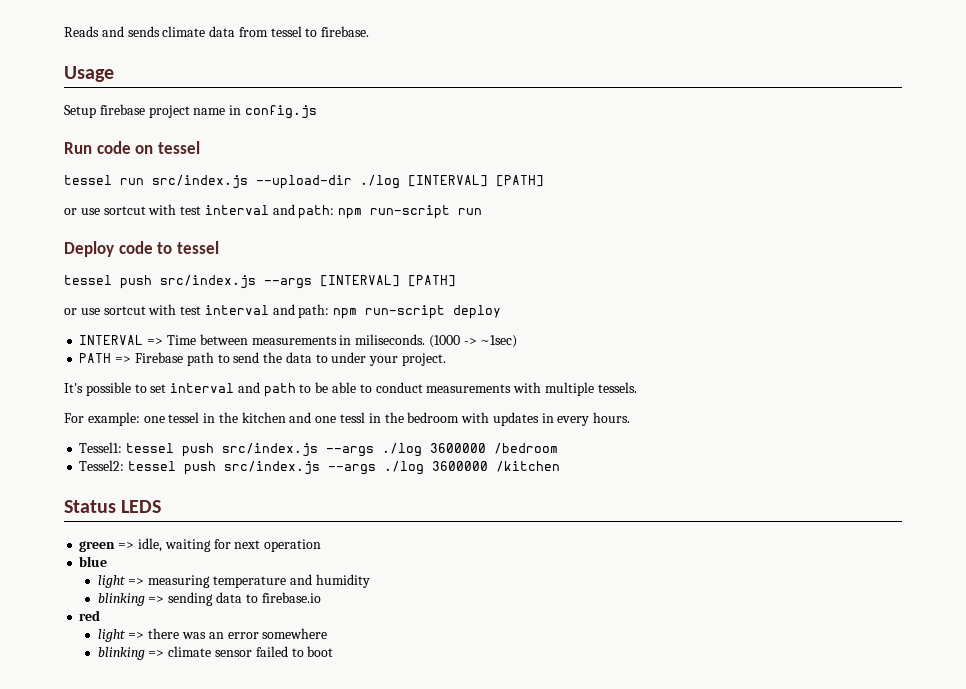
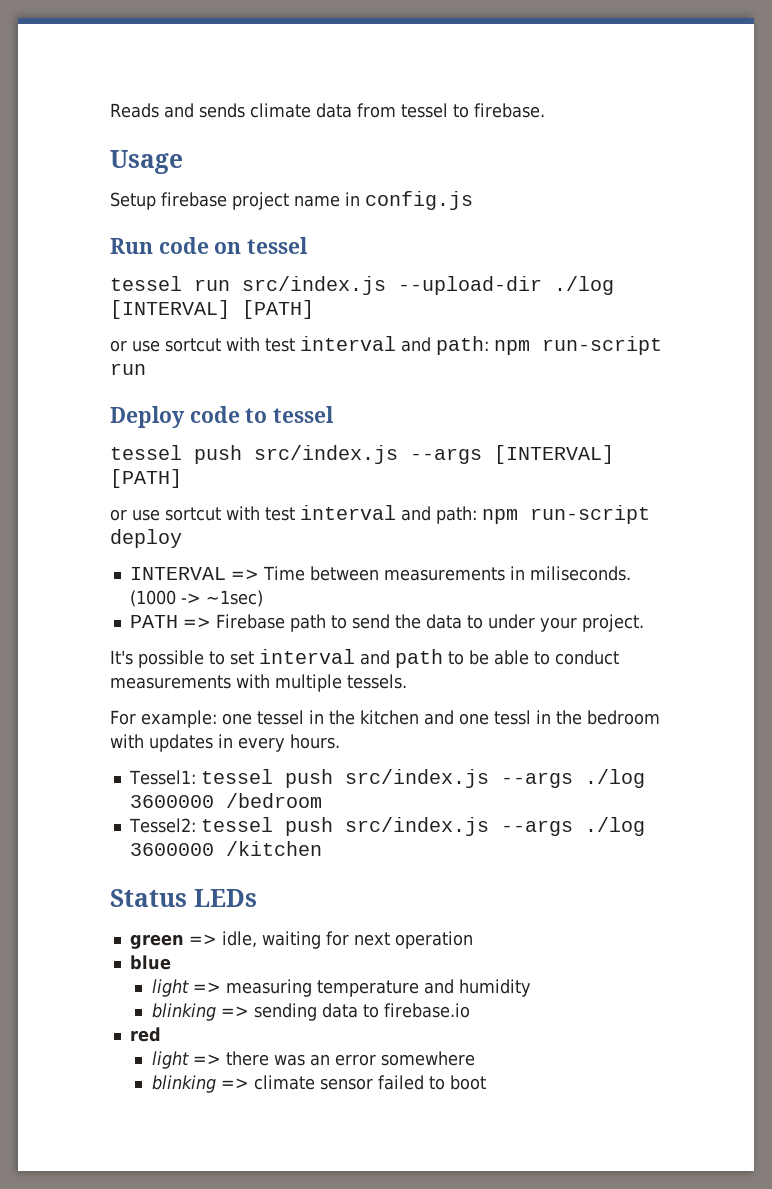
- Status LEDS
+ Status LEDs

